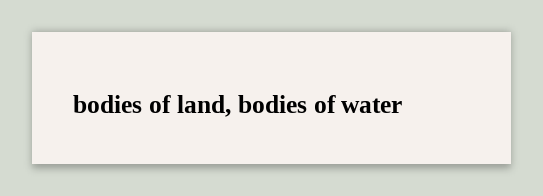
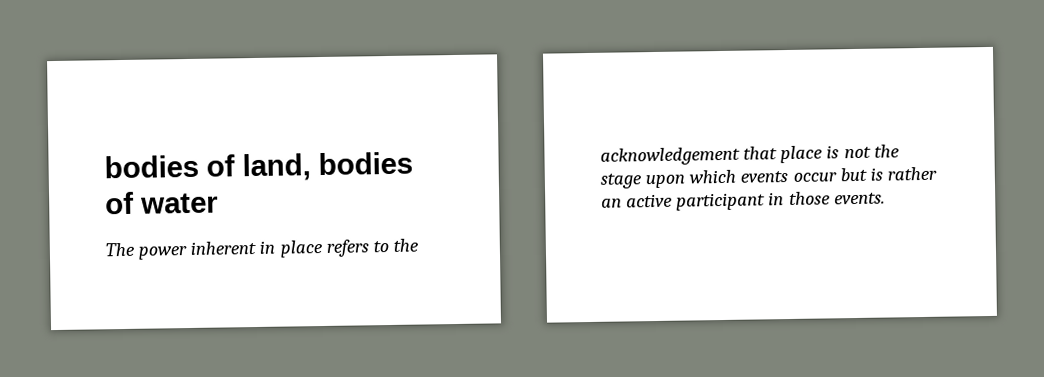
+ The power inherent in place refers to the acknowledgement that place is not the stage upon which events occur but is rather an active participant in those events.

